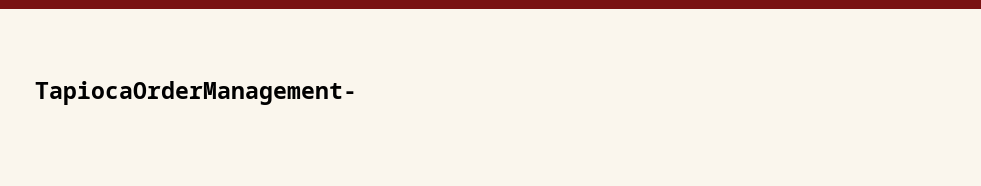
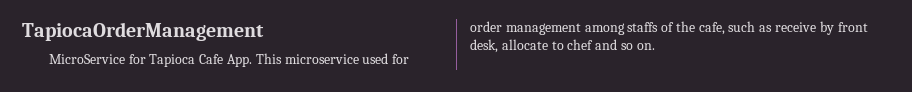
- TapiocaOrderManagement-
+ TapiocaOrderManagement
+ MicroService for Tapioca Cafe App. This microservice used for order management among staffs of the cafe, such as receive by front desk, allocate to chef and so on.

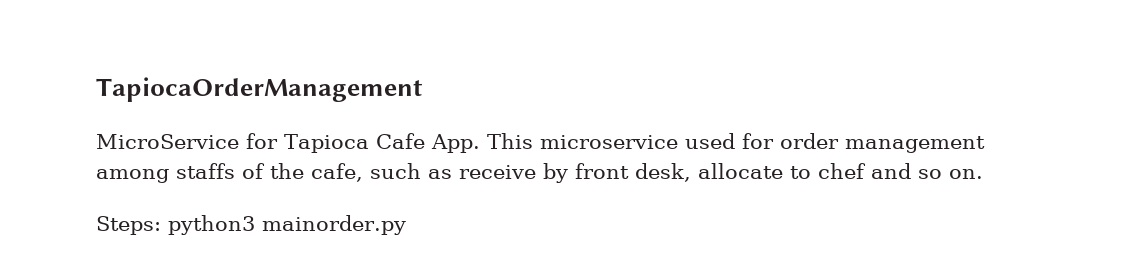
+ Steps: python3 mainorder.py

